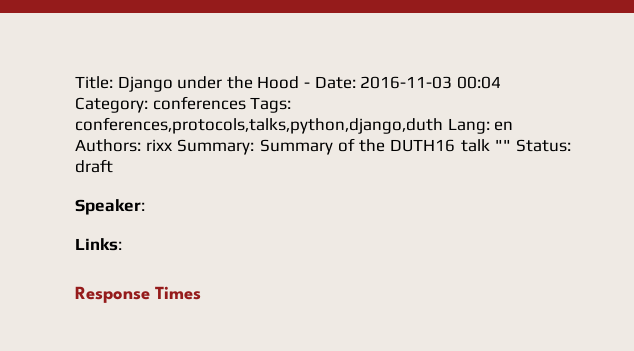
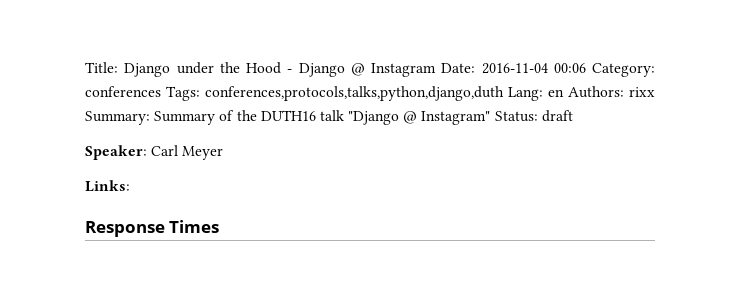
- Title: Django under the Hood - Date: 2016-11-03 00:04 Category: conferences Tags: conferences,protocols,talks,python,django,duth Lang: en Authors: rixx Summary: Summary of the DUTH16 talk "" Status: draft
+ Title: Django under the Hood - Django @ Instagram Date: 2016-11-04 00:06 Category: conferences Tags: conferences,protocols,talks,python,django,duth Lang: en Authors: rixx Summary: Summary of the DUTH16 talk "Django @ Instagram" Status: draft
- Speaker:
+ Speaker: Carl Meyer

